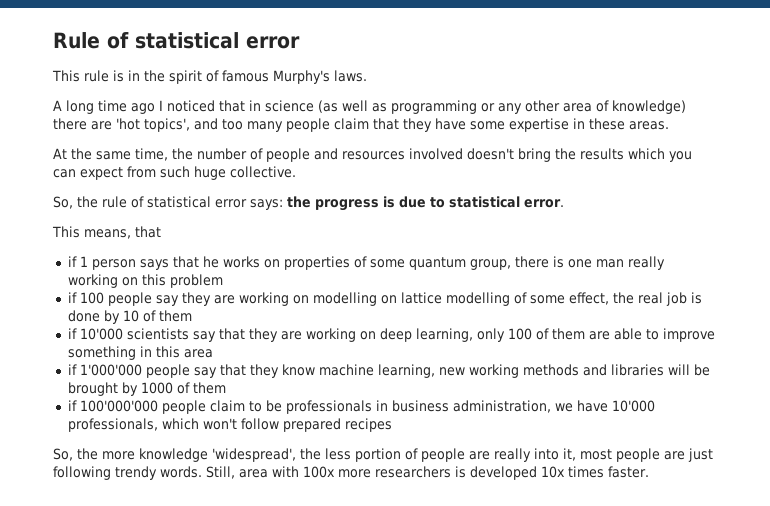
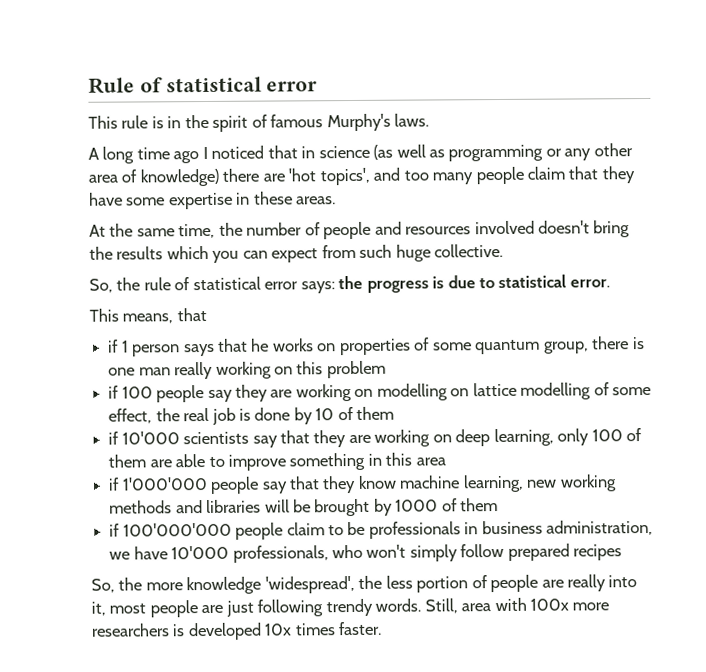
- if 100'000'000 people claim to be professionals in business administration, we have 10'000 professionals, which won't follow prepared recipes
+ if 100'000'000 people claim to be professionals in business administration, we have 10'000 professionals, who won't simply follow prepared recipes

